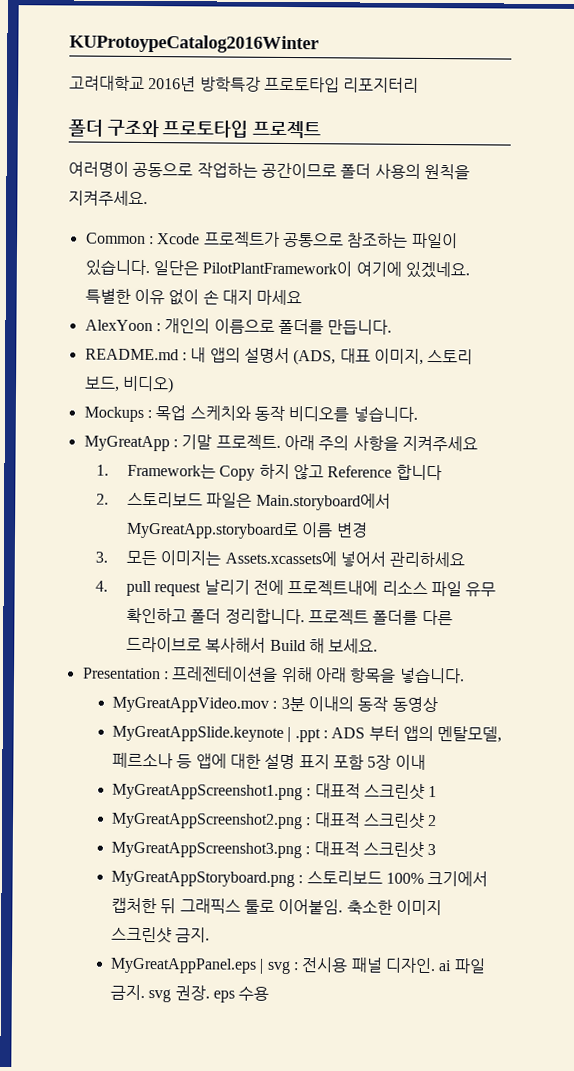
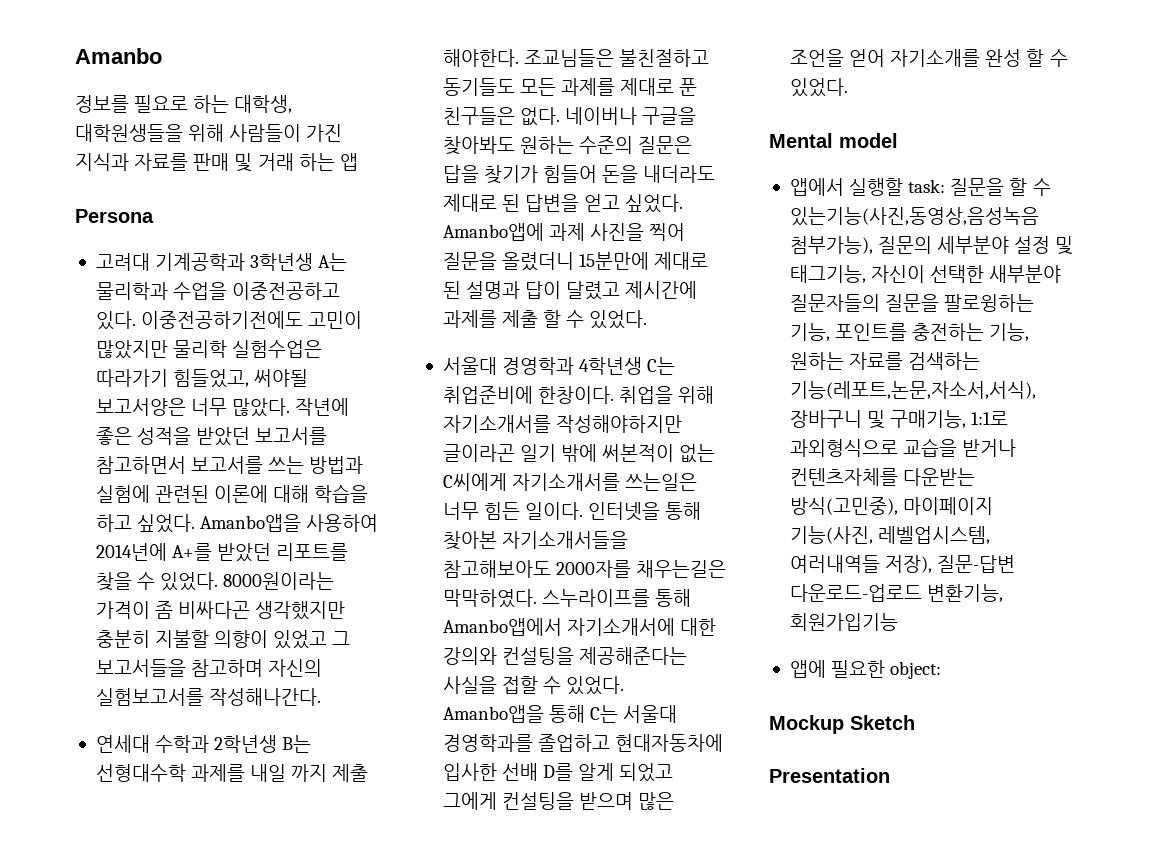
- KUProtoypeCatalog2016Winter
- 고려대학교 2016년 방학특강 프로토타입 리포지터리
- 폴더 구조와 프로토타입 프로젝트
- 여러명이 공동으로 작업하는 공간이므로 폴더 사용의 원칙을 지켜주세요.
- Common : Xcode 프로젝트가 공통으로 참조하는 파일이 있습니다. 일단은 PilotPlantFramework이 여기에 있겠네요. 특별한 이유 없이 손 대지 마세요
- AlexYoon : 개인의 이름으로 폴더를 만듭니다.
- README.md : 내 앱의 설명서 (ADS, 대표 이미지, 스토리 보드, 비디오)
- Mockups : 목업 스케치와 동작 비디오를 넣습니다.
- MyGreatApp : 기말 프로젝트. 아래 주의 사항을 지켜주세요
- 1. Framework는 Copy 하지 않고 Reference 합니다
- 2. 스토리보드 파일은 Main.storyboard에서 MyGreatApp.storyboard로 이름 변경
- 3. 모든 이미지는 Assets.xcassets에 넣어서 관리하세요
- 4. pull request 날리기 전에 프로젝트내에 리소스 파일 유무 확인하고 폴더 정리합니다. 프로젝트 폴더를 다른 드라이브로 복사해서 Build 해 보세요.
- Presentation : 프레젠테이션을 위해 아래 항목을 넣습니다.
- MyGreatAppVideo.mov : 3분 이내의 동작 동영상
- MyGreatAppSlide.keynote | .ppt : ADS 부터 앱의 멘탈모델, 페르소나 등 앱에 대한 설명 표지 포함 5장 이내
- MyGreatAppScreenshot1.png : 대표적 스크린샷 1
- MyGreatAppScreenshot2.png : 대표적 스크린샷 2
- MyGreatAppScreenshot3.png : 대표적 스크린샷 3
- MyGreatAppStoryboard.png : 스토리보드 100% 크기에서 캡처한 뒤 그래픽스 툴로 이어붙임. 축소한 이미지 스크린샷 금지.
- MyGreatAppPanel.eps | svg : 전시용 패널 디자인. ai 파일 금지. svg 권장. eps 수용
+ Amanbo
+ 정보를 필요로 하는 대학생, 대학원생들을 위해 사람들이 가진 지식과 자료를 판매 및 거래 하는 앱
+ Persona
+ 고려대 기계공학과 3학년생 A는 물리학과 수업을 이중전공하고 있다. 이중전공하기전에도 고민이 많았지만 물리학 실험수업은 따라가기 힘들었고, 써야될 보고서양은 너무 많았다. 작년에 좋은 성적을 받았던 보고서를 참고하면서 보고서를 쓰는 방법과 실험에 관련된 이론에 대해 학습을 하고 싶었다. Amanbo앱을 사용하여 2014년에 A+를 받았던 리포트를 찾을 수 있었다. 8000원이라는 가격이 좀 비싸다곤 생각했지만 충분히 지불할 의향이 있었고 그 보고서들을 참고하며 자신의 실험보고서를 작성해나간다.
+ 연세대 수학과 2학년생 B는 선형대수학 과제를 내일 까지 제출 해야한다. 조교님들은 불친절하고 동기들도 모든 과제를 제대로 푼 친구들은 없다. 네이버나 구글을 찾아봐도 원하는 수준의 질문은 답을 찾기가 힘들어 돈을 내더라도 제대로 된 답변을 얻고 싶었다. Amanbo앱에 과제 사진을 찍어 질문을 올렸더니 15분만에 제대로 된 설명과 답이 달렸고 제시간에 과제를 제출 할 수 있었다.
+ 서울대 경영학과 4학년생 C는 취업준비에 한창이다. 취업을 위해 자기소개서를 작성해야하지만 글이라곤 일기 밖에 써본적이 없는 C씨에게 자기소개서를 쓰는일은 너무 힘든 일이다. 인터넷을 통해 찾아본 자기소개서들을 참고해보아도 2000자를 채우는길은 막막하였다. 스누라이프를 통해 Amanbo앱에서 자기소개서에 대한 강의와 컨설팅을 제공해준다는 사실을 접할 수 있었다. Amanbo앱을 통해 C는 서울대 경영학과를 졸업하고 현대자동차에 입사한 선배 D를 알게 되었고 그에게 컨설팅을 받으며 많은 조언을 얻어 자기소개를 완성 할 수 있었다.
+ Mental model
+ 앱에서 실행할 task: 질문을 할 수 있는기능(사진,동영상,음성녹음 첨부가능), 질문의 세부분야 설정 및 태그기능, 자신이 선택한 새부분야 질문자들의 질문을 팔로윙하는 기능, 포인트를 충전하는 기능, 원하는 자료를 검색하는 기능(레포트,논문,자소서,서식), 장바구니 및 구매기능, 1:1로 과외형식으로 교습을 받거나 컨텐츠자체를 다운받는 방식(고민중), 마이페이지 기능(사진, 레벨업시스템, 여러내역들 저장), 질문-답변 다운로드-업로드 변환기능, 회원가입기능
+ 앱에 필요한 object:
+ Mockup Sketch
+ Presentation

